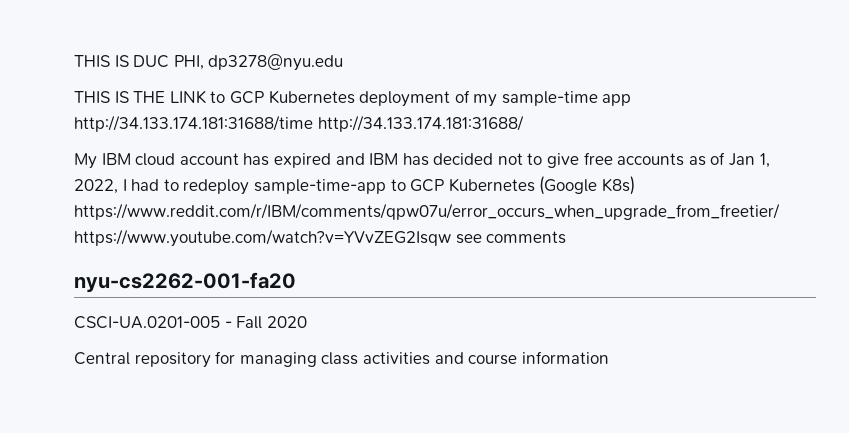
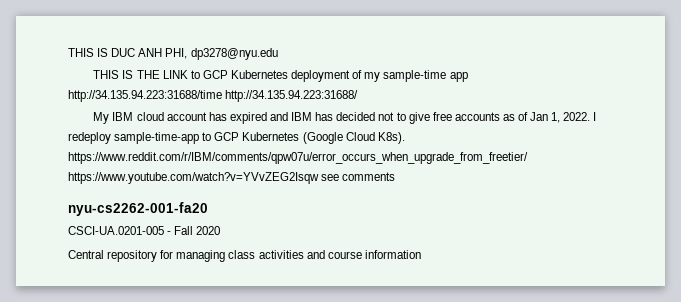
- THIS IS DUC PHI, dp3278@nyu.edu
+ THIS IS DUC ANH PHI, dp3278@nyu.edu
- THIS IS THE LINK to GCP Kubernetes deployment of my sample-time app http://34.133.174.181:31688/time http://34.133.174.181:31688/
+ THIS IS THE LINK to GCP Kubernetes deployment of my sample-time app http://34.135.94.223:31688/time http://34.135.94.223:31688/
- My IBM cloud account has expired and IBM has decided not to give free accounts as of Jan 1, 2022, I had to redeploy sample-time-app to GCP Kubernetes (Google K8s) https://www.reddit.com/r/IBM/comments/qpw07u/error_occurs_when_upgrade_from_freetier/ https://www.youtube.com/watch?v=YVvZEG2Isqw see comments
+ My IBM cloud account has expired and IBM has decided not to give free accounts as of Jan 1, 2022. I redeploy sample-time-app to GCP Kubernetes (Google Cloud K8s). https://www.reddit.com/r/IBM/comments/qpw07u/error_occurs_when_upgrade_from_freetier/ https://www.youtube.com/watch?v=YVvZEG2Isqw see comments

